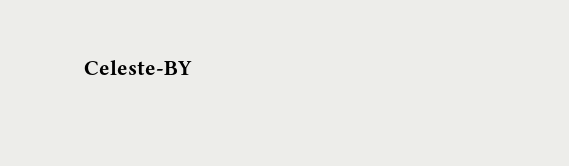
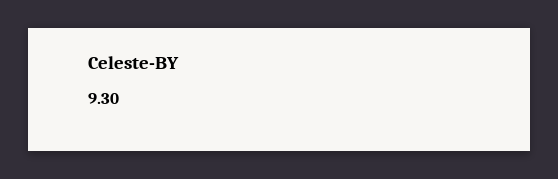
+ 9.30

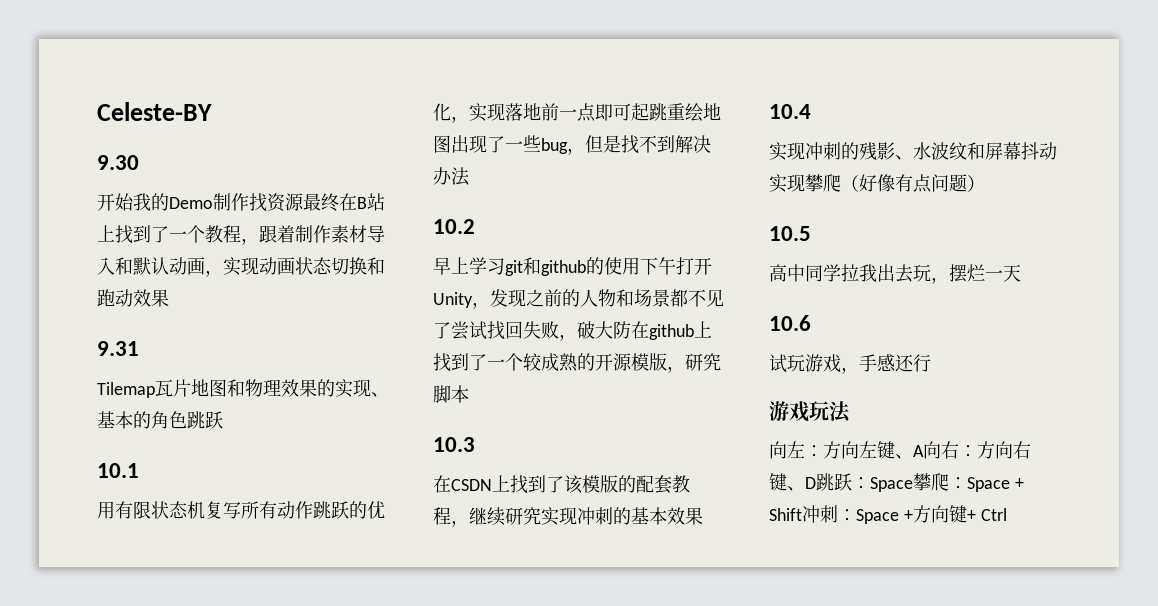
+ 开始我的Demo制作找资源最终在B站上找到了一个教程，跟着制作素材导入和默认动画，实现动画状态切换和跑动效果
+ 9.31
+ Tilemap瓦片地图和物理效果的实现、基本的角色跳跃
+ 10.1
+ 用有限状态机复写所有动作跳跃的优化，实现落地前一点即可起跳重绘地图出现了一些bug，但是找不到解决办法
+ 10.2
+ 早上学习git和github的使用下午打开Unity，发现之前的人物和场景都不见了尝试找回失败，破大防在github上找到了一个较成熟的开源模版，研究脚本
+ 10.3
+ 在CSDN上找到了该模版的配套教程，继续研究实现冲刺的基本效果
+ 10.4
+ 实现冲刺的残影、水波纹和屏幕抖动实现攀爬（好像有点问题）
+ 10.5
+ 高中同学拉我出去玩，摆烂一天
+ 10.6
+ 试玩游戏，手感还行
+ 游戏玩法
+ 向左：方向左键、A向右：方向右键、D跳跃：Space攀爬：Space + Shift冲刺：Space +方向键+ Ctrl

